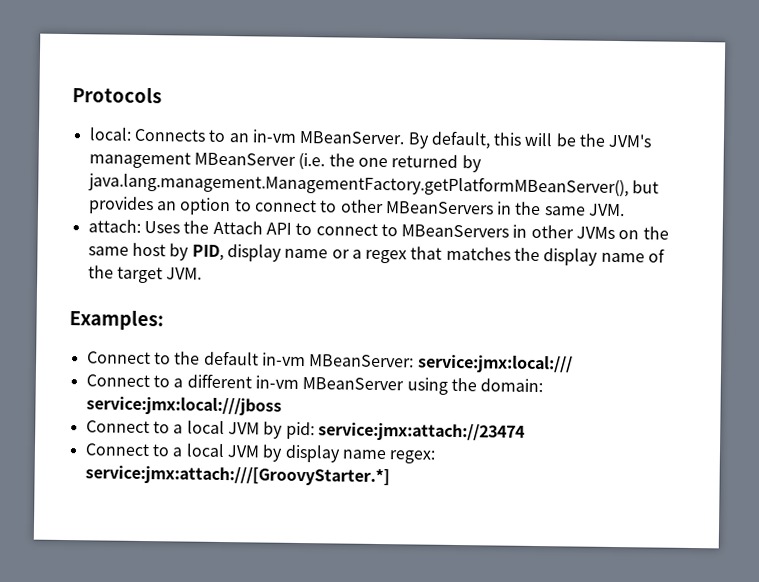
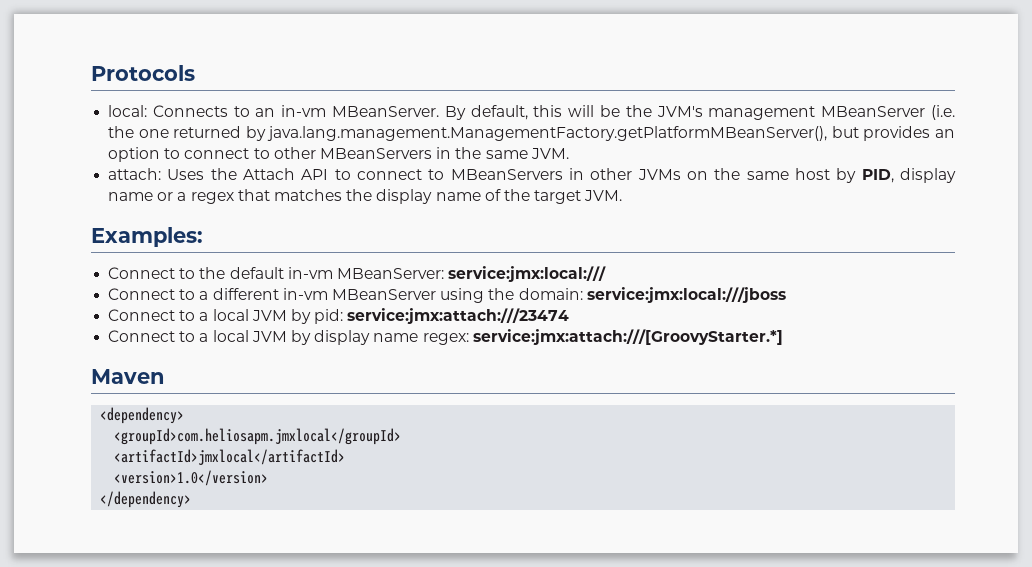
- Connect to a local JVM by pid: service:jmx:attach://23474
+ Connect to a local JVM by pid: service:jmx:attach:///23474
+ Maven
+ <dependency>
+ <groupId>com.heliosapm.jmxlocal</groupId>
+ <artifactId>jmxlocal</artifactId>
+ <version>1.0</version>
+ </dependency>

